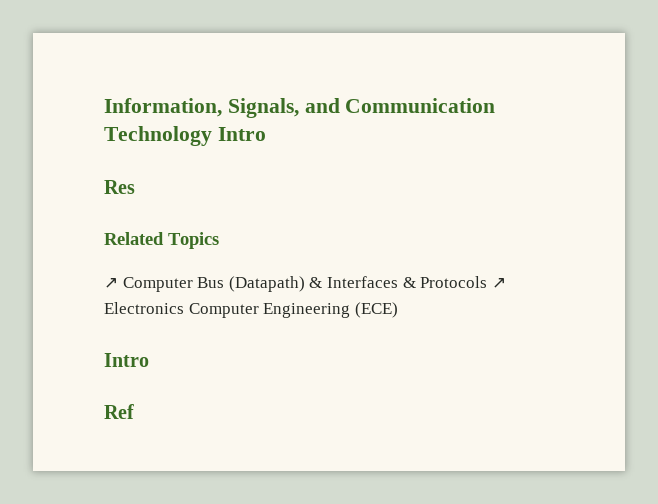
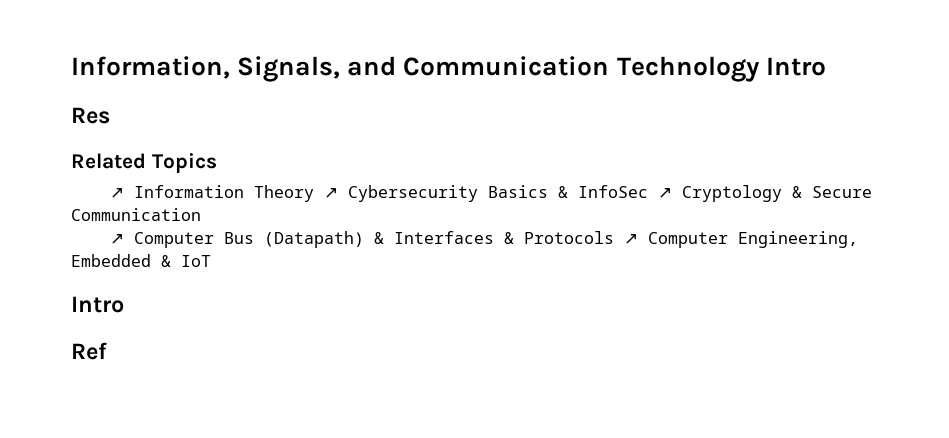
+ ↗ Information Theory ↗ Cybersecurity Basics & InfoSec ↗ Cryptology & Secure Communication
- ↗ Computer Bus (Datapath) & Interfaces & Protocols ↗ Electronics Computer Engineering (ECE)
+ ↗ Computer Bus (Datapath) & Interfaces & Protocols ↗ Computer Engineering, Embedded & IoT

